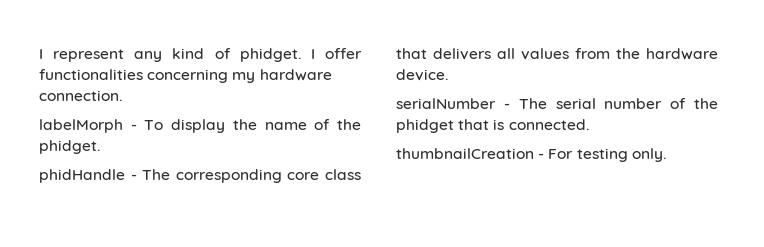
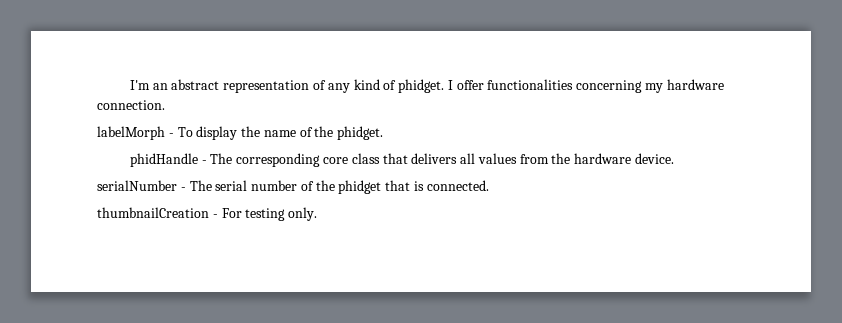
- I represent any kind of phidget.
+ I'm an abstract representation of any kind of phidget.

